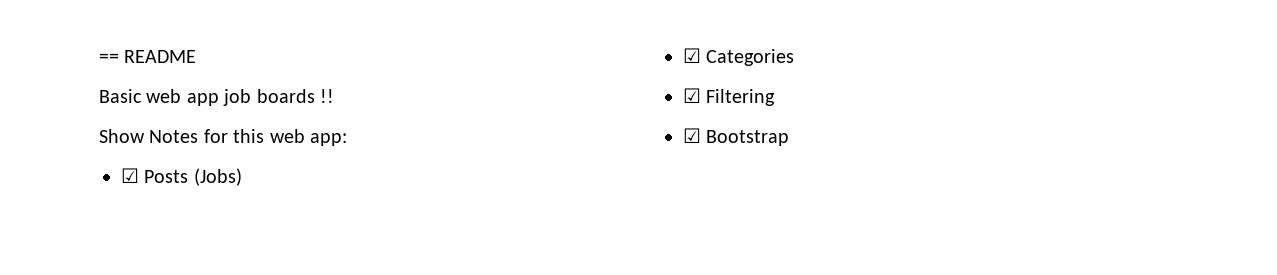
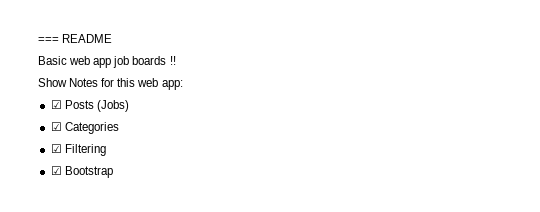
- == README
+ === README

